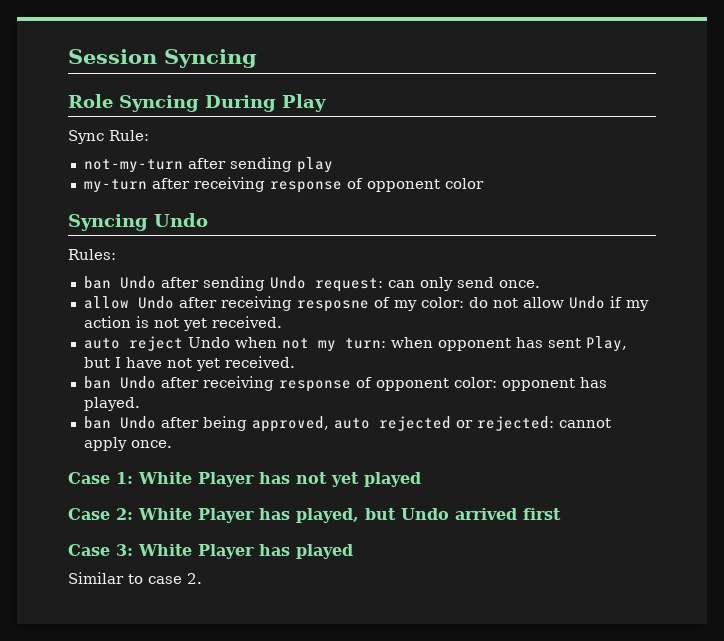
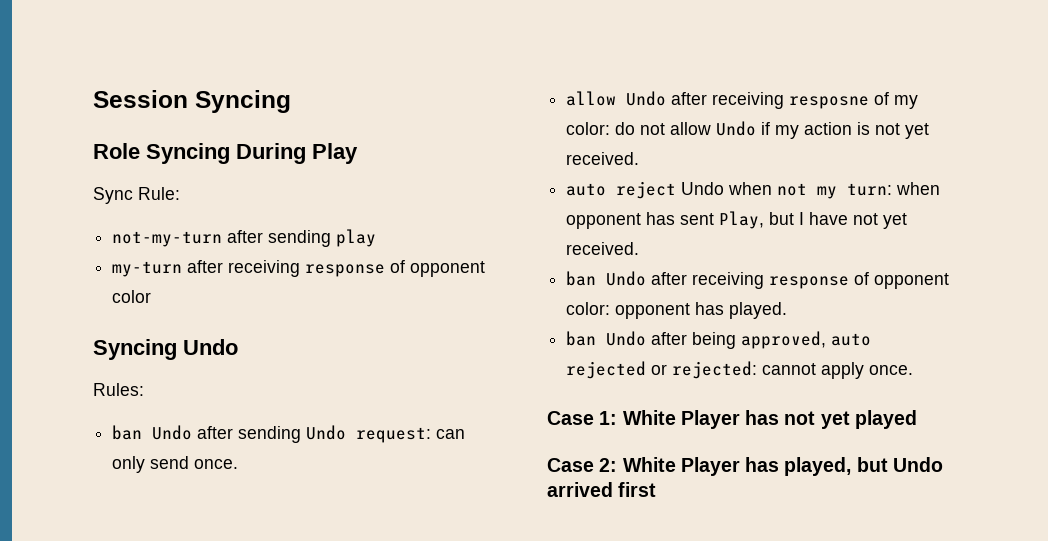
- Case 3: White Player has played
- Similar to case 2.

